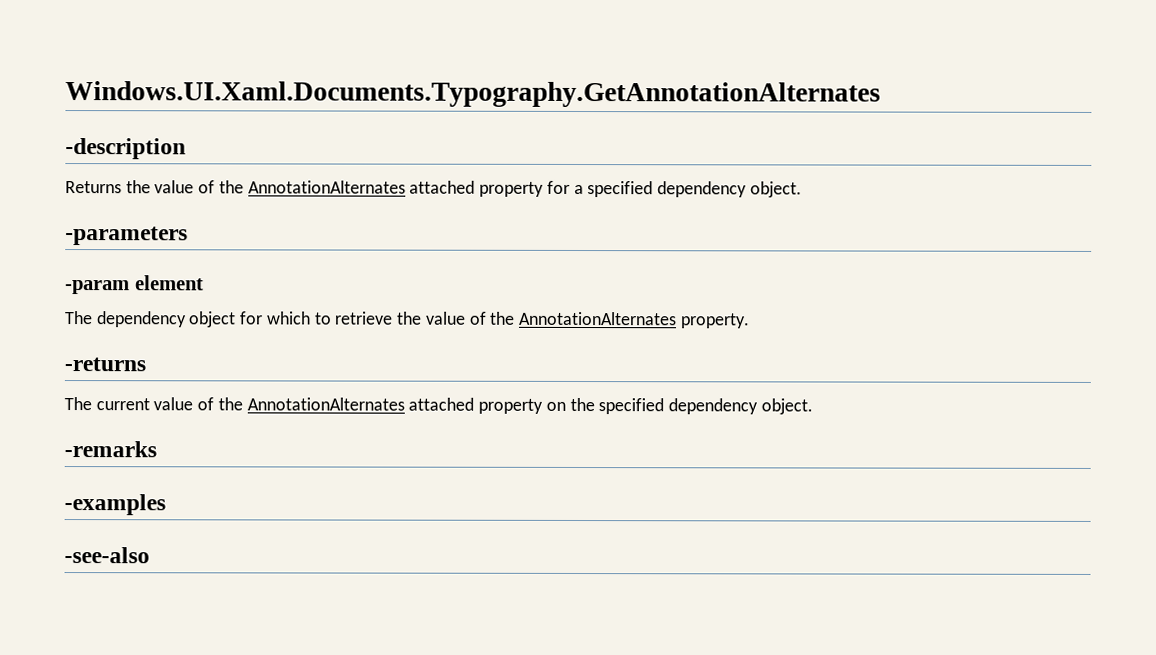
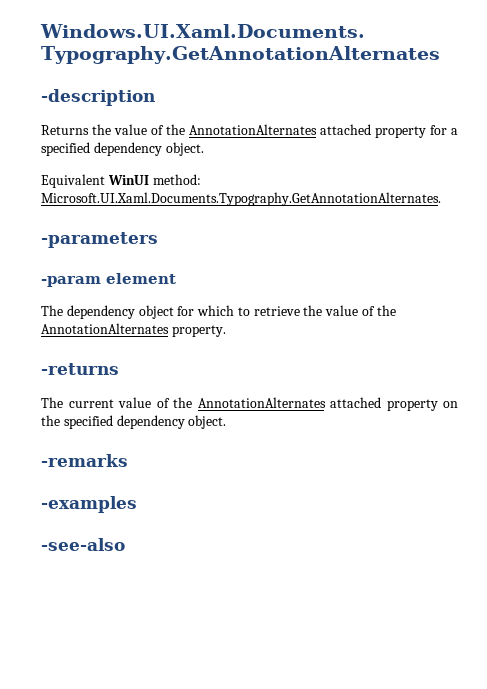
+ Equivalent WinUI method: Microsoft.UI.Xaml.Documents.Typography.GetAnnotationAlternates.

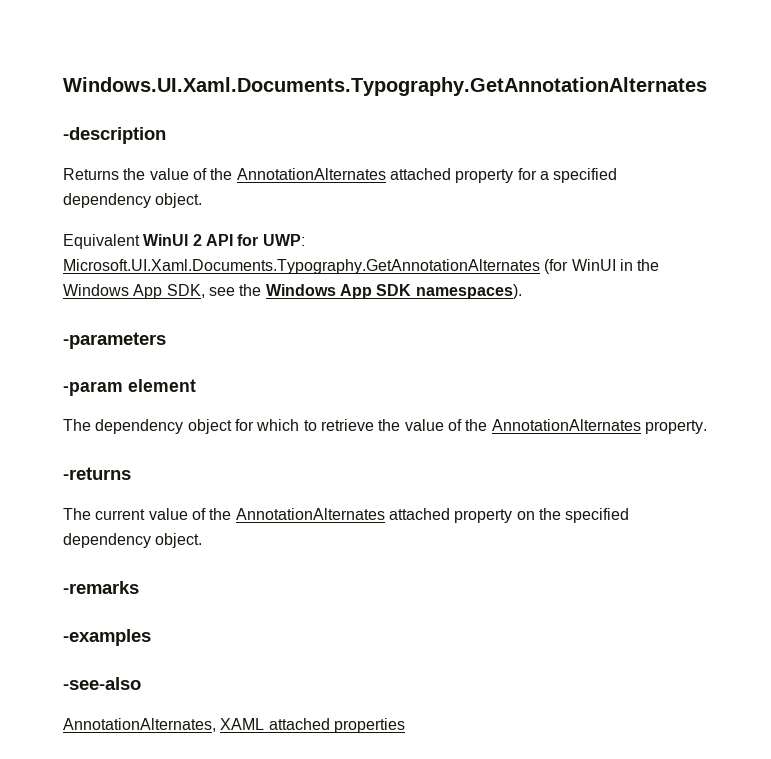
- Equivalent WinUI method: Microsoft.UI.Xaml.Documents.Typography.GetAnnotationAlternates.
+ Equivalent WinUI 2 API for UWP: Microsoft.UI.Xaml.Documents.Typography.GetAnnotationAlternates (for WinUI in the Windows App SDK, see the Windows App SDK namespaces).
+ AnnotationAlternates, XAML attached properties

